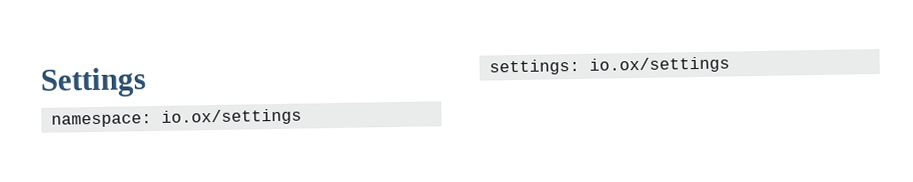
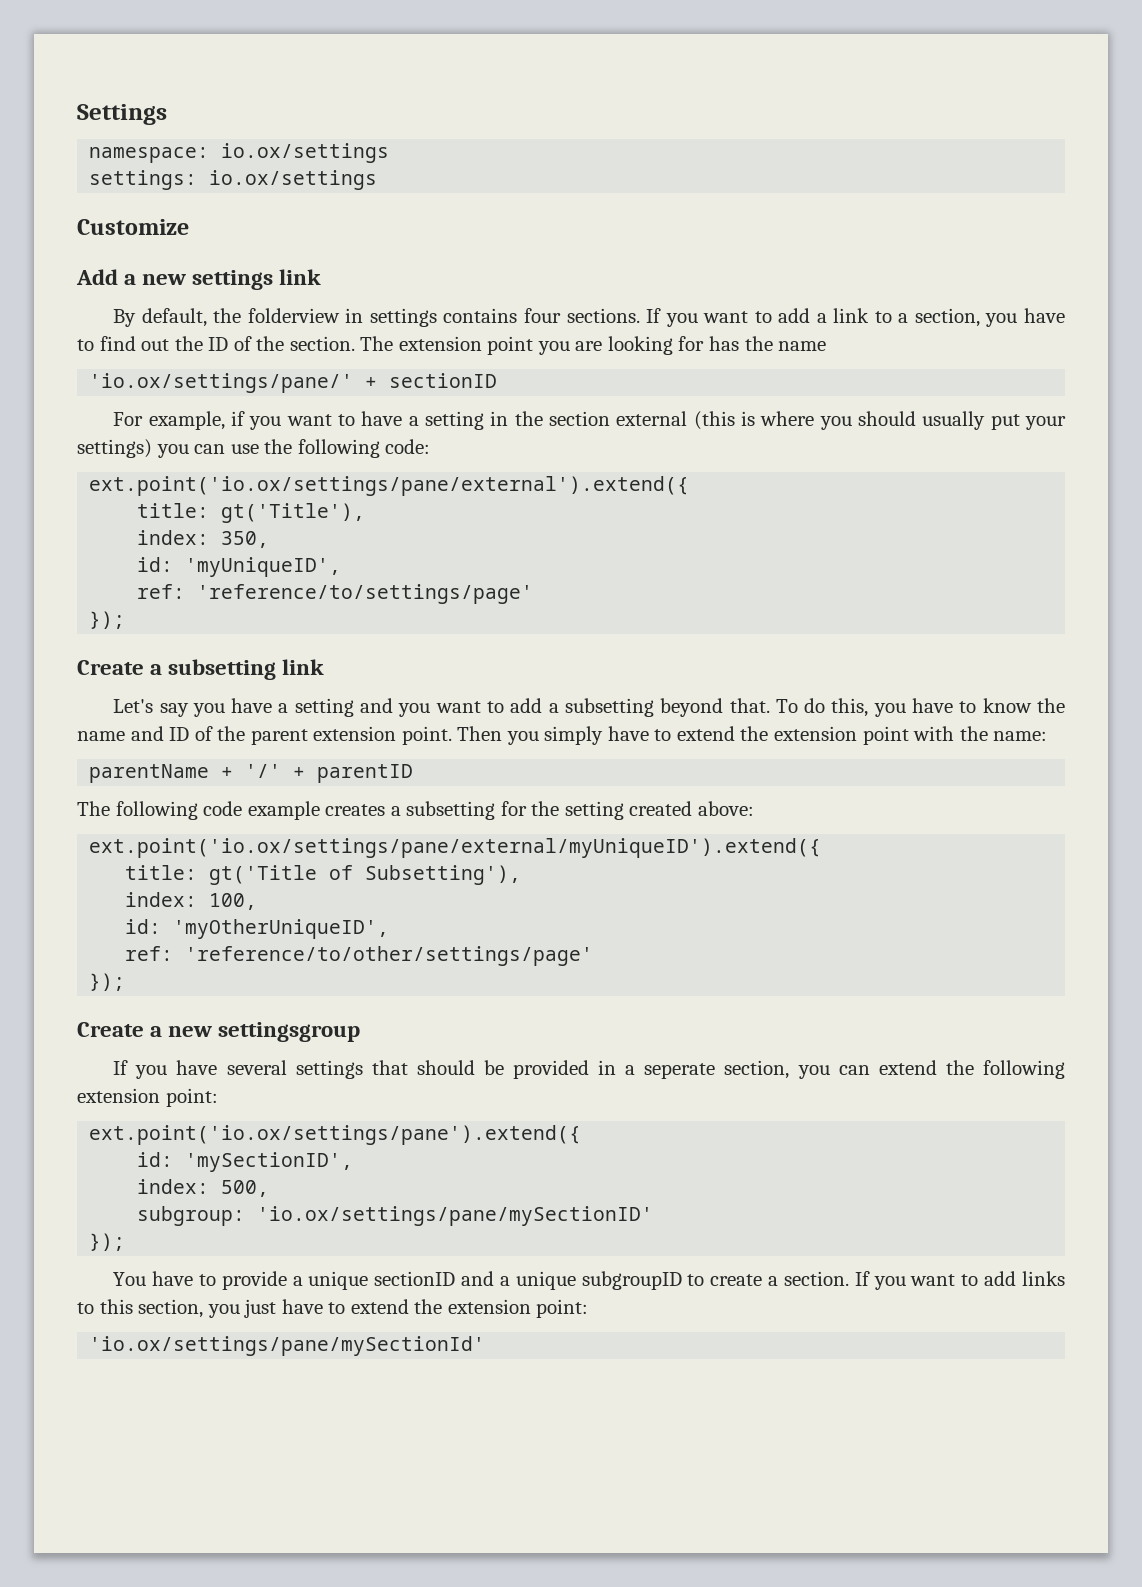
+ Customize
+ Add a new settings link
+ By default, the folderview in settings contains four sections. If you want to add a link to a section, you have to find out the ID of the section. The extension point you are looking for has the name
+ 'io.ox/settings/pane/' + sectionID
+ For example, if you want to have a setting in the section external (this is where you should usually put your settings) you can use the following code:
+ ext.point('io.ox/settings/pane/external').extend({
+ title: gt('Title'),
+ index: 350,
+ id: 'myUniqueID',
+ ref: 'reference/to/settings/page'
+ });
+ Create a subsetting link
+ Let's say you have a setting and you want to add a subsetting beyond that. To do this, you have to know the name and ID of the parent extension point. Then you simply have to extend the extension point with the name:
+ parentName + '/' + parentID
+ The following code example creates a subsetting for the setting created above:
+ ext.point('io.ox/settings/pane/external/myUniqueID').extend({
+ title: gt('Title of Subsetting'),
+ index: 100,
+ id: 'myOtherUniqueID',
+ ref: 'reference/to/other/settings/page'
+ });
+ Create a new settingsgroup
+ If you have several settings that should be provided in a seperate section, you can extend the following extension point:
+ ext.point('io.ox/settings/pane').extend({
+ id: 'mySectionID',
+ index: 500,
+ subgroup: 'io.ox/settings/pane/mySectionID'
+ });
+ You have to provide a unique sectionID and a unique subgroupID to create a section. If you want to add links to this section, you just have to extend the extension point:
+ 'io.ox/settings/pane/mySectionId'

